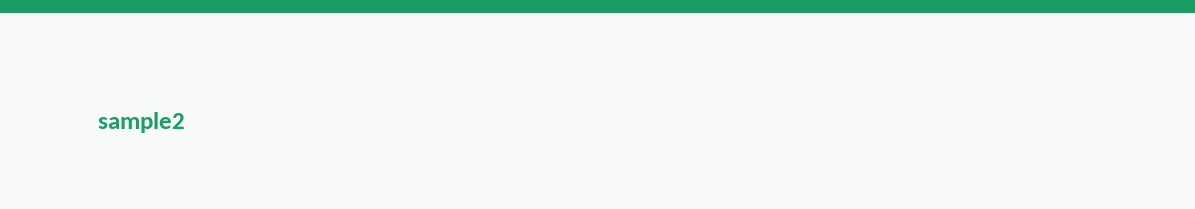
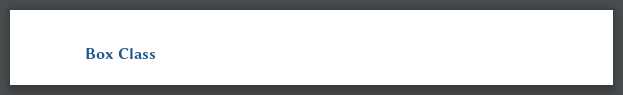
- sample2
+ Box Class

